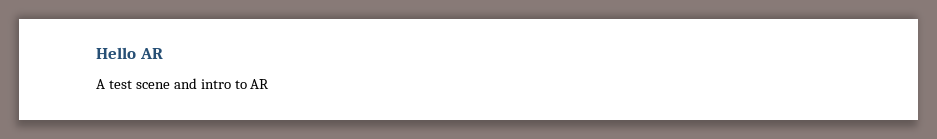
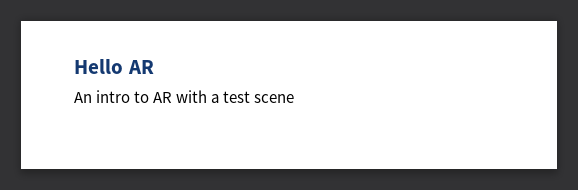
- A test scene and intro to AR
+ An intro to AR with a test scene

